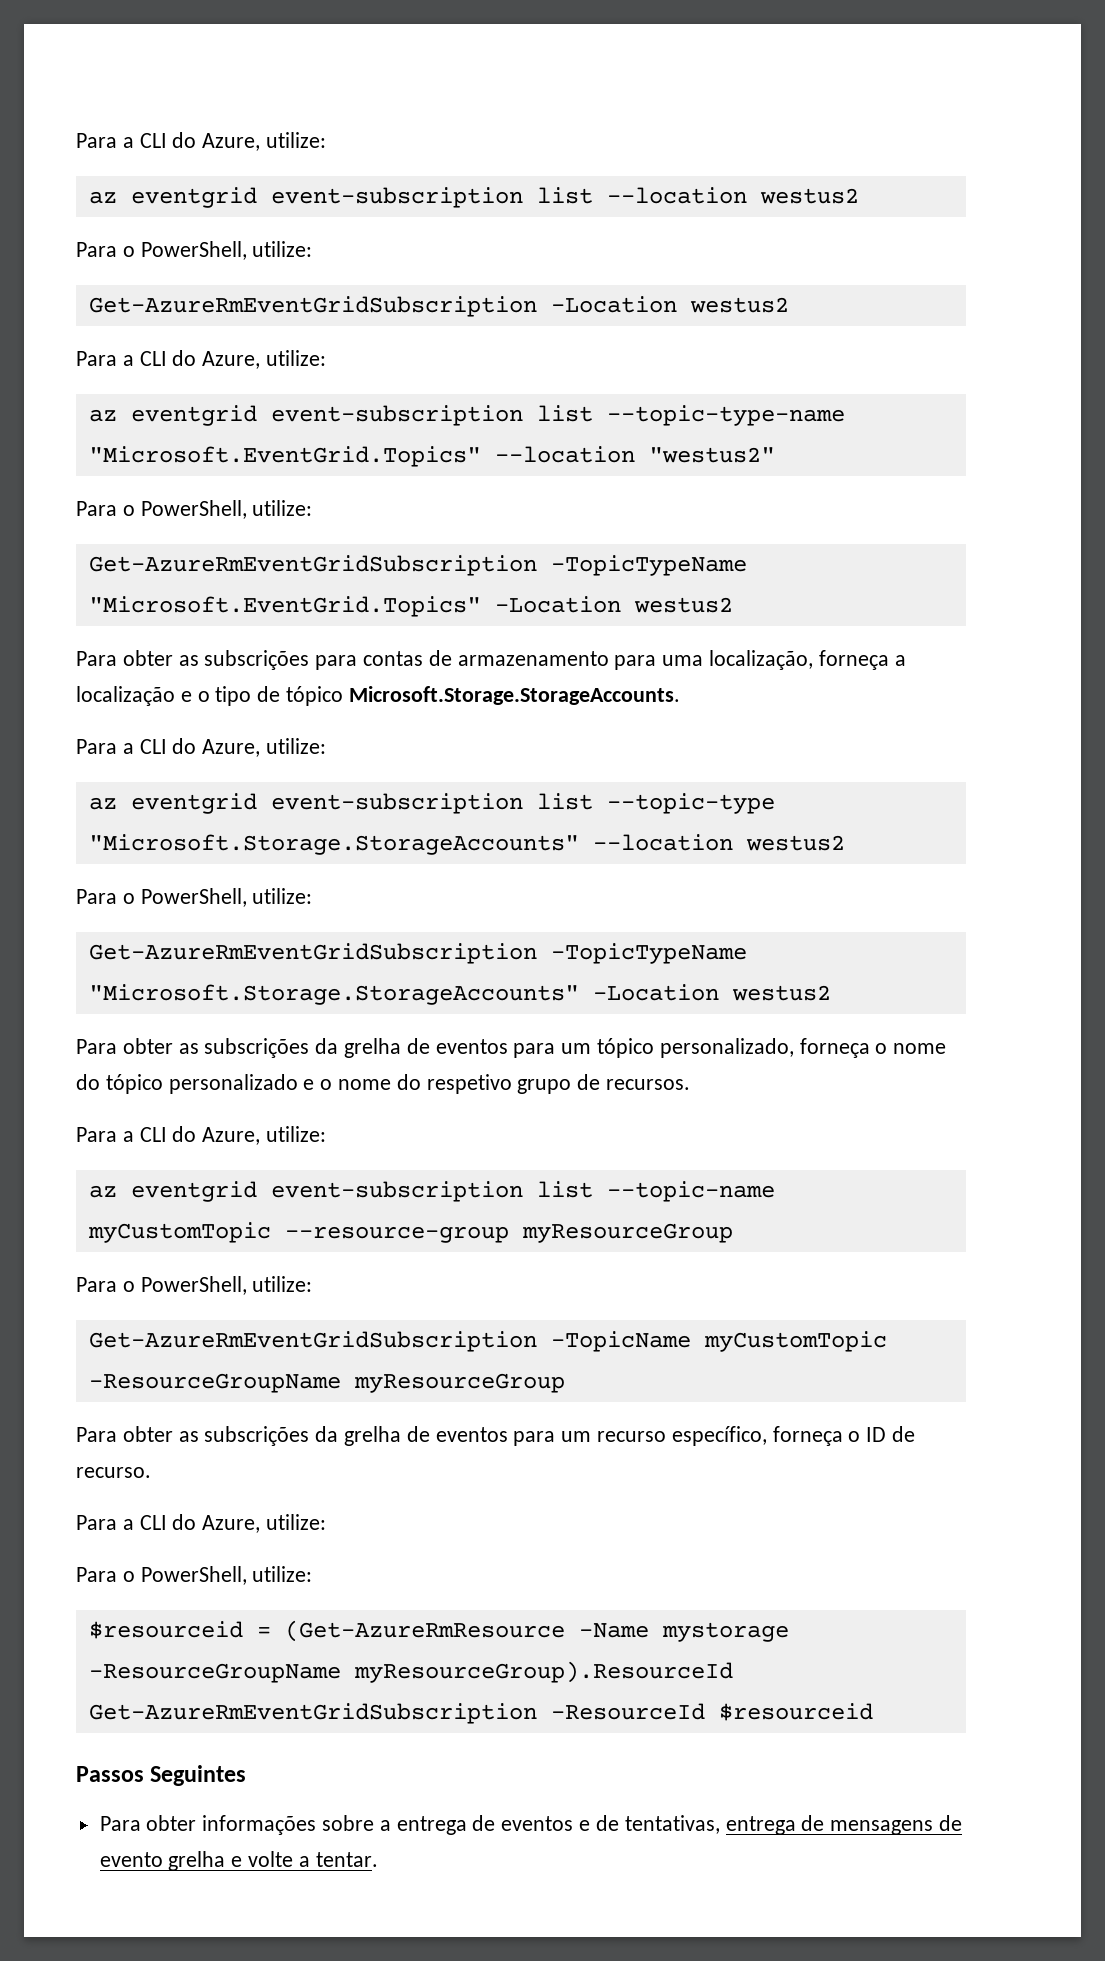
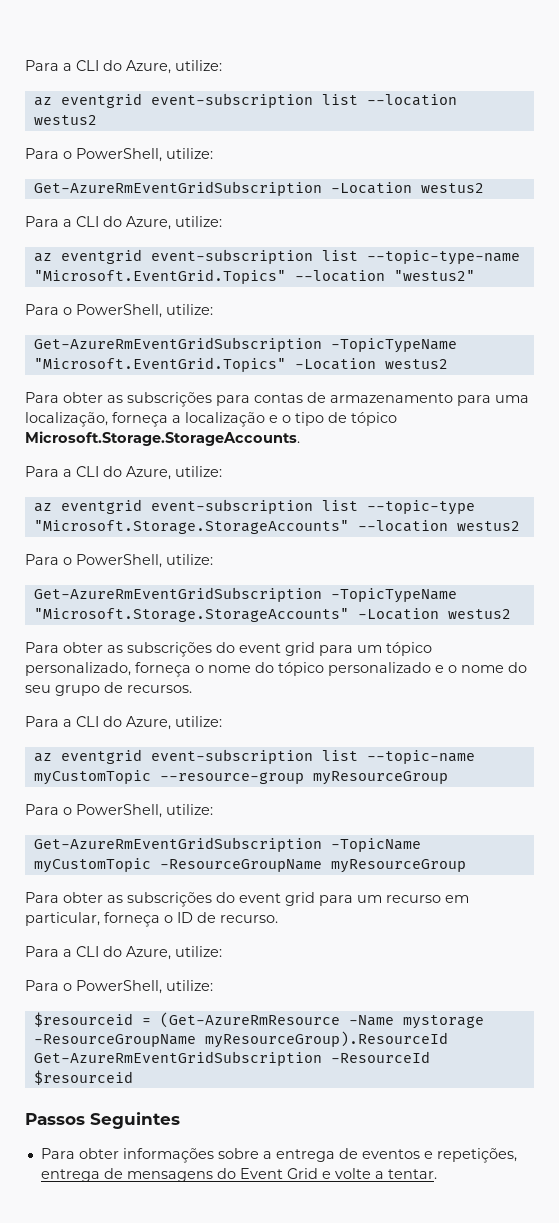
- Para obter as subscrições da grelha de eventos para um tópico personalizado, forneça o nome do tópico personalizado e o nome do respetivo grupo de recursos.
+ Para obter as subscrições do event grid para um tópico personalizado, forneça o nome do tópico personalizado e o nome do seu grupo de recursos.
- Para obter as subscrições da grelha de eventos para um recurso específico, forneça o ID de recurso.
+ Para obter as subscrições do event grid para um recurso em particular, forneça o ID de recurso.
- Para obter informações sobre a entrega de eventos e de tentativas, entrega de mensagens de evento grelha e volte a tentar.
+ Para obter informações sobre a entrega de eventos e repetições, entrega de mensagens do Event Grid e volte a tentar.

